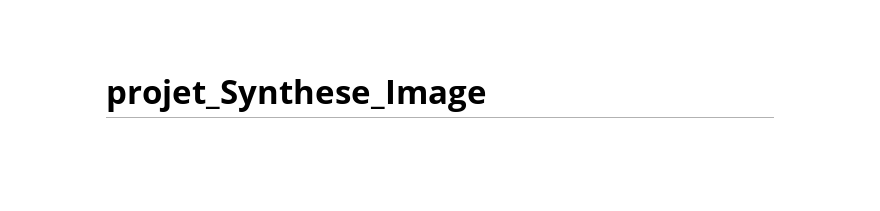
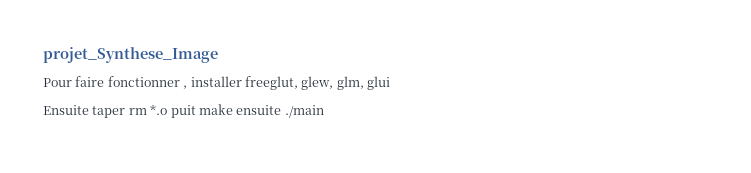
+ Pour faire fonctionner , installer freeglut, glew, glm, glui
+ Ensuite taper rm *.o puit make ensuite ./main

